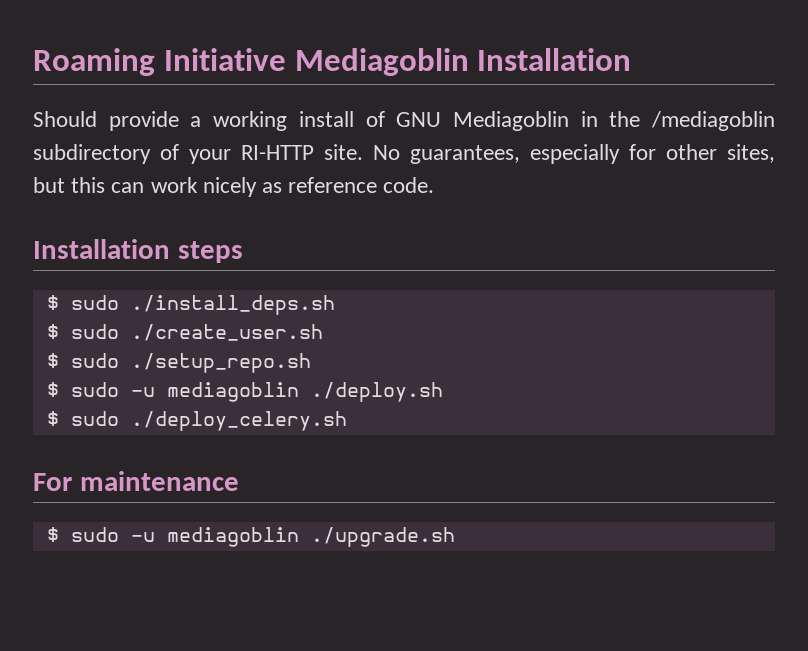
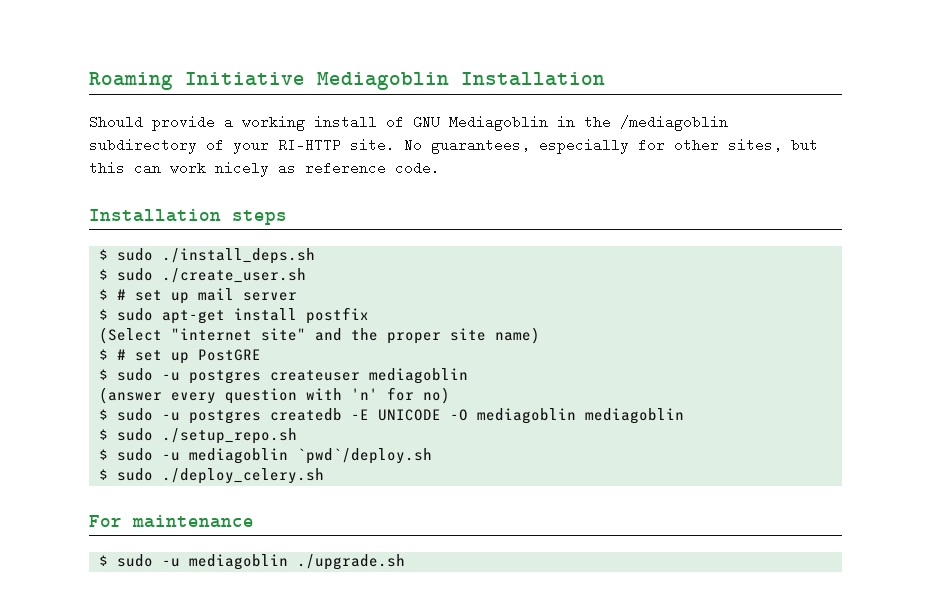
+ $ # set up mail server
+ $ sudo apt-get install postfix
+ (Select "internet site" and the proper site name)
+ $ # set up PostGRE
+ $ sudo -u postgres createuser mediagoblin
+ (answer every question with 'n' for no)
+ $ sudo -u postgres createdb -E UNICODE -O mediagoblin mediagoblin
- $ sudo -u mediagoblin ./deploy.sh
+ $ sudo -u mediagoblin `pwd`/deploy.sh

